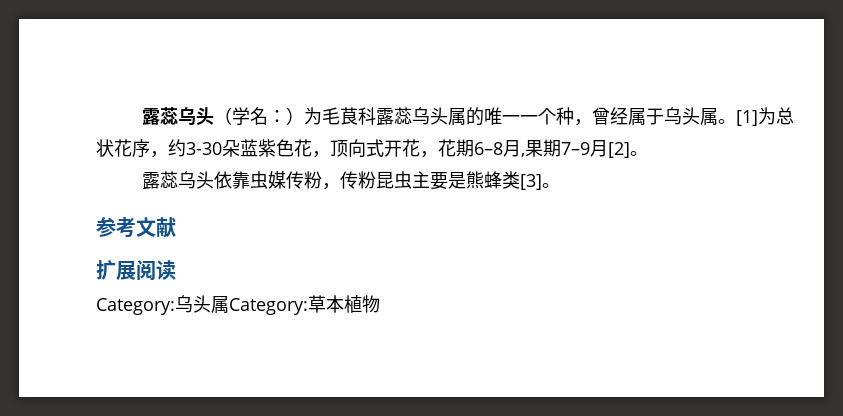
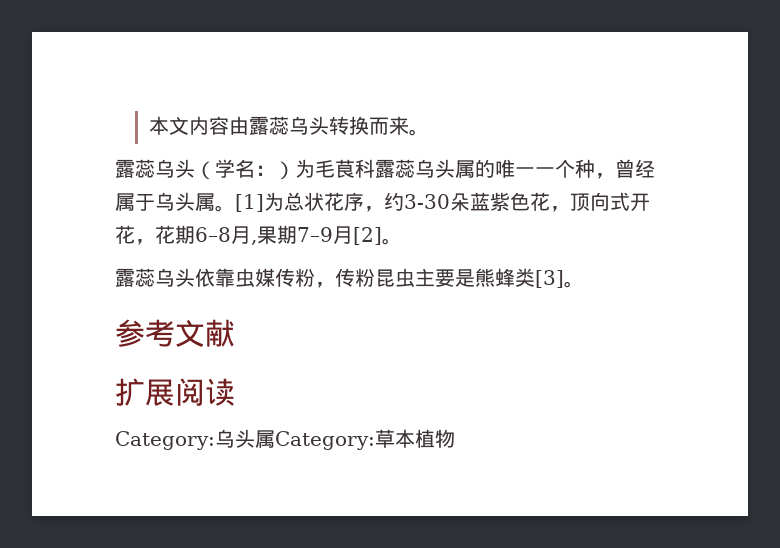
+ 本文内容由露蕊乌头转换而来。

